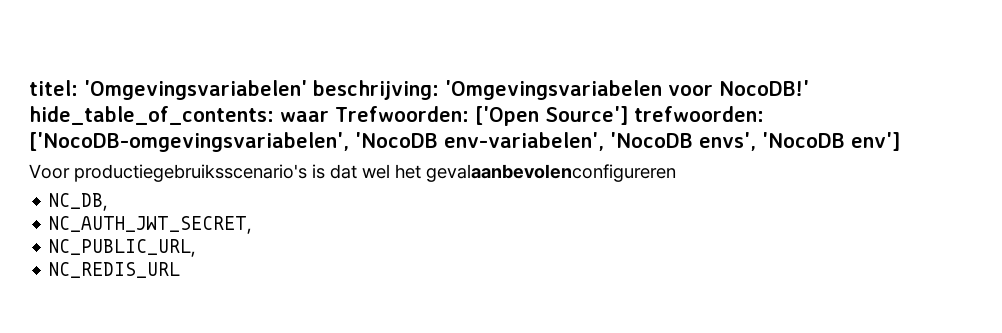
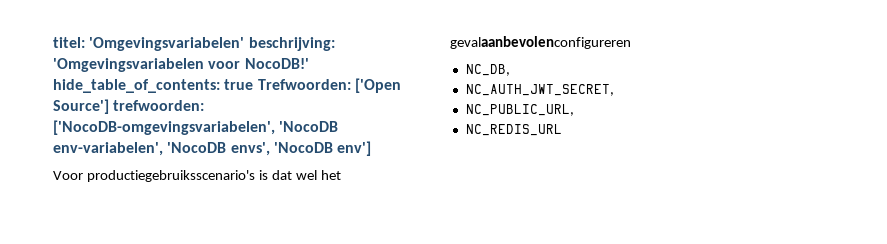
- titel: 'Omgevingsvariabelen' beschrijving: 'Omgevingsvariabelen voor NocoDB!' hide_table_of_contents: waar Trefwoorden: ['Open Source'] trefwoorden: ['NocoDB-omgevingsvariabelen', 'NocoDB env-variabelen', 'NocoDB envs', 'NocoDB env']
+ titel: 'Omgevingsvariabelen' beschrijving: 'Omgevingsvariabelen voor NocoDB!' hide_table_of_contents: true Trefwoorden: ['Open Source'] trefwoorden: ['NocoDB-omgevingsvariabelen', 'NocoDB env-variabelen', 'NocoDB envs', 'NocoDB env']

